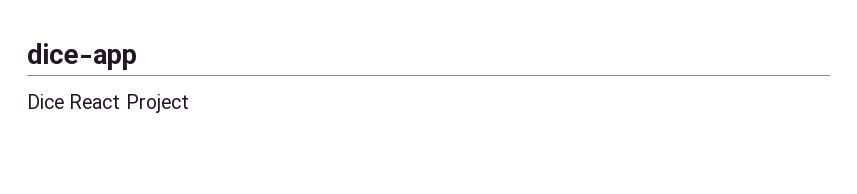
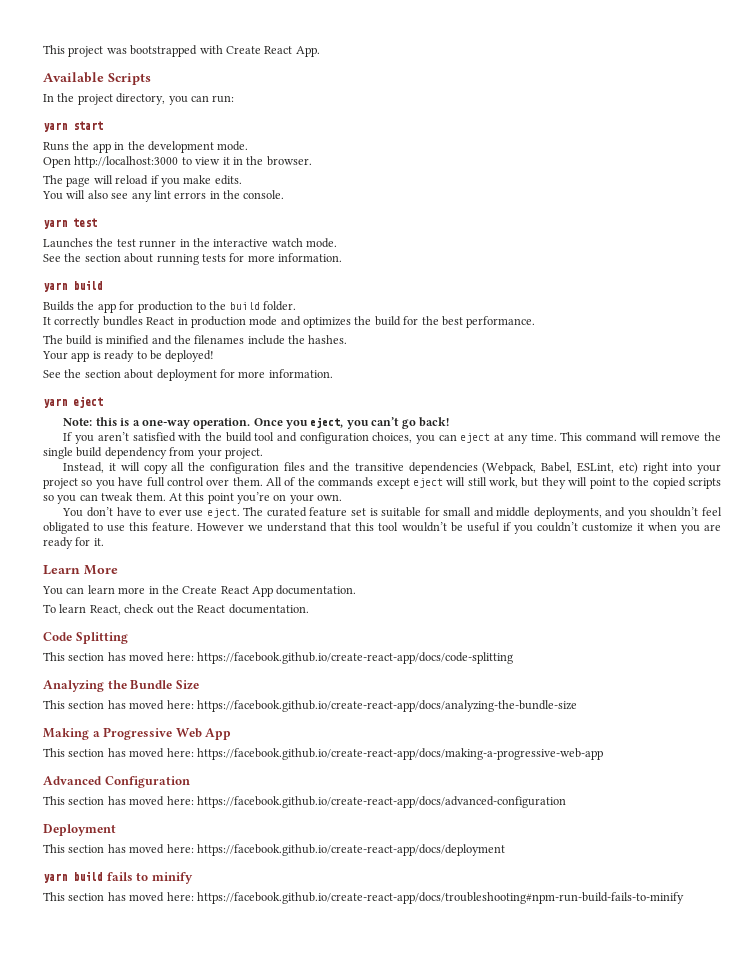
- dice-app
- Dice React Project
+ This project was bootstrapped with Create React App.
+ Available Scripts
+ In the project directory, you can run:
+ yarn start
+ Runs the app in the development mode.
+ Open http://localhost:3000 to view it in the browser.
+ The page will reload if you make edits.
+ You will also see any lint errors in the console.
+ yarn test
+ Launches the test runner in the interactive watch mode.
+ See the section about running tests for more information.
+ yarn build
+ Builds the app for production to the build folder.
+ It correctly bundles React in production mode and optimizes the build for the best performance.
+ The build is minified and the filenames include the hashes.
+ Your app is ready to be deployed!
+ See the section about deployment for more information.
+ yarn eject
+ Note: this is a one-way operation. Once you eject, you can’t go back!
+ If you aren’t satisfied with the build tool and configuration choices, you can eject at any time. This command will remove the single build dependency from your project.
+ Instead, it will copy all the configuration files and the transitive dependencies (Webpack, Babel, ESLint, etc) right into your project so you have full control over them. All of the commands except eject will still work, but they will point to the copied scripts so you can tweak them. At this point you’re on your own.
+ You don’t have to ever use eject. The curated feature set is suitable for small and middle deployments, and you shouldn’t feel obligated to use this feature. However we understand that this tool wouldn’t be useful if you couldn’t customize it when you are ready for it.
+ Learn More
+ You can learn more in the Create React App documentation.
+ To learn React, check out the React documentation.
+ Code Splitting
+ This section has moved here: https://facebook.github.io/create-react-app/docs/code-splitting
+ Analyzing the Bundle Size
+ This section has moved here: https://facebook.github.io/create-react-app/docs/analyzing-the-bundle-size
+ Making a Progressive Web App
+ This section has moved here: https://facebook.github.io/create-react-app/docs/making-a-progressive-web-app
+ Advanced Configuration
+ This section has moved here: https://facebook.github.io/create-react-app/docs/advanced-configuration
+ Deployment
+ This section has moved here: https://facebook.github.io/create-react-app/docs/deployment
+ yarn build fails to minify
+ This section has moved here: https://facebook.github.io/create-react-app/docs/troubleshooting#npm-run-build-fails-to-minify

